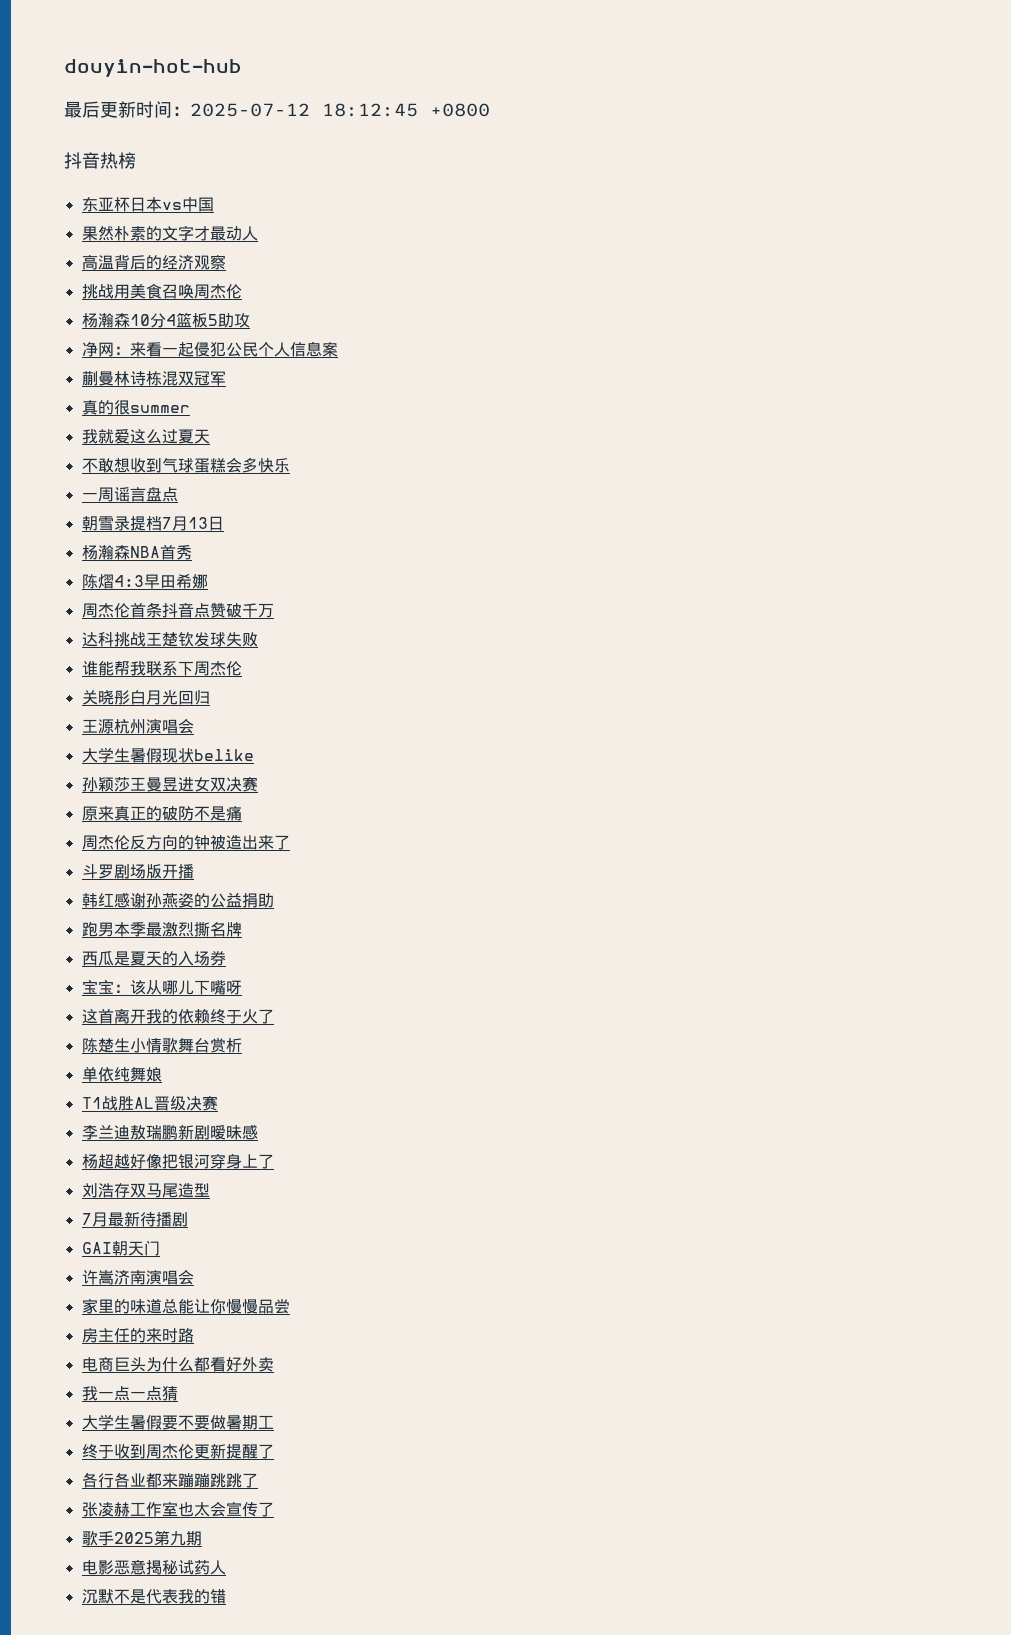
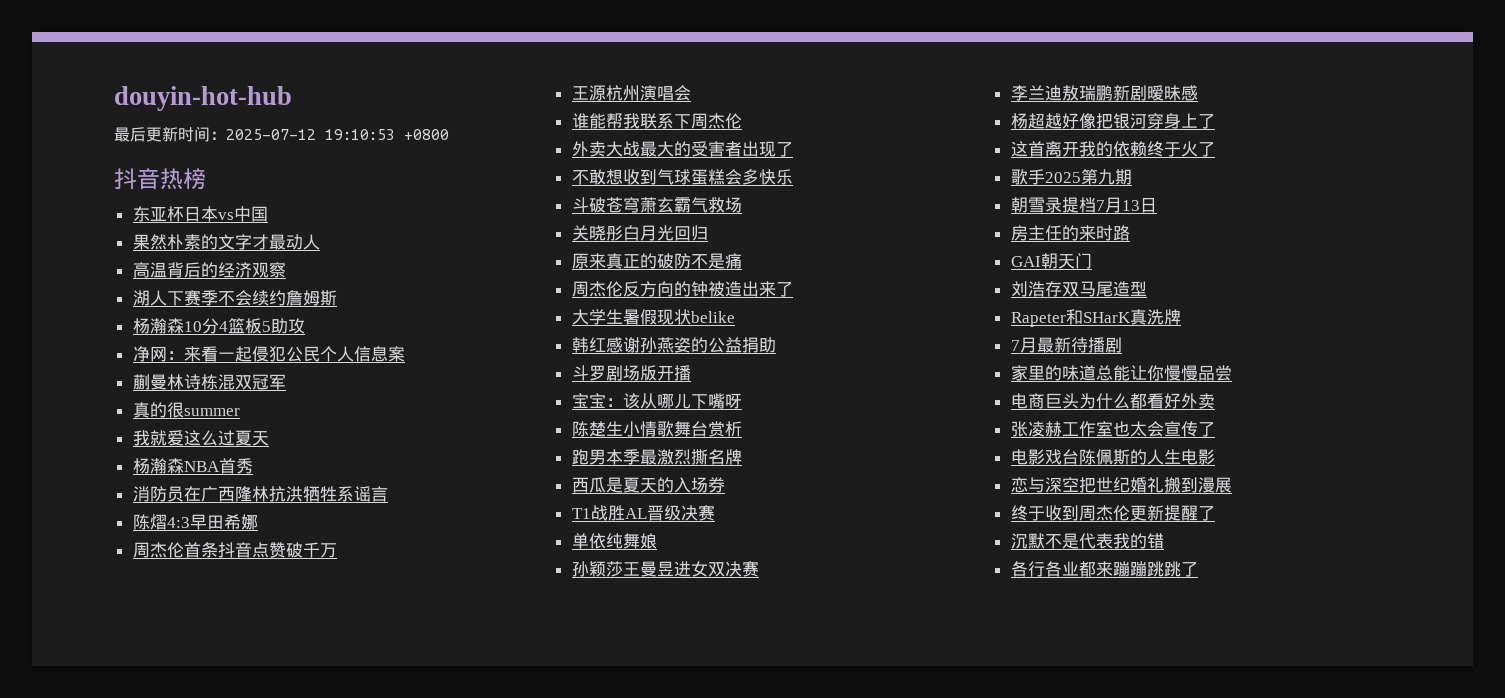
- 最后更新时间：2025-07-12 18:12:45 +0800
+ 最后更新时间：2025-07-12 19:10:53 +0800
- 挑战用美食召唤周杰伦
+ 湖人下赛季不会续约詹姆斯
- 不敢想收到气球蛋糕会多快乐
- 一周谣言盘点
- 朝雪录提档7月13日
  杨瀚森NBA首秀
+ 消防员在广西隆林抗洪牺牲系谣言
- 达科挑战王楚钦发球失败
+ 王源杭州演唱会
+ 外卖大战最大的受害者出现了
+ 不敢想收到气球蛋糕会多快乐
+ 斗破苍穹萧玄霸气救场
  关晓彤白月光回归
- 王源杭州演唱会
- 大学生暑假现状belike
- 孙颖莎王曼昱进女双决赛
- 斗罗剧场版开播
+ 大学生暑假现状belike
+ 斗罗剧场版开播
+ 宝宝：该从哪儿下嘴呀
+ 陈楚生小情歌舞台赏析
- 宝宝：该从哪儿下嘴呀
- 这首离开我的依赖终于火了
- 陈楚生小情歌舞台赏析
+ T1战胜AL晋级决赛
  单依纯舞娘
- T1战胜AL晋级决赛
+ 孙颖莎王曼昱进女双决赛
+ 这首离开我的依赖终于火了
+ 歌手2025第九期
+ 朝雪录提档7月13日
+ 房主任的来时路
+ GAI朝天门
+ Rapeter和SHarK真洗牌
- GAI朝天门
- 许嵩济南演唱会
- 房主任的来时路
- 我一点一点猜
- 大学生暑假要不要做暑期工
+ 张凌赫工作室也太会宣传了
+ 电影戏台陈佩斯的人生电影
+ 恋与深空把世纪婚礼搬到漫展
+ 沉默不是代表我的错
- 张凌赫工作室也太会宣传了
- 歌手2025第九期
- 电影恶意揭秘试药人
- 沉默不是代表我的错

